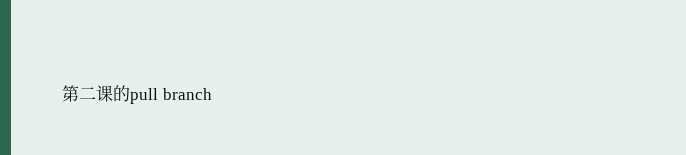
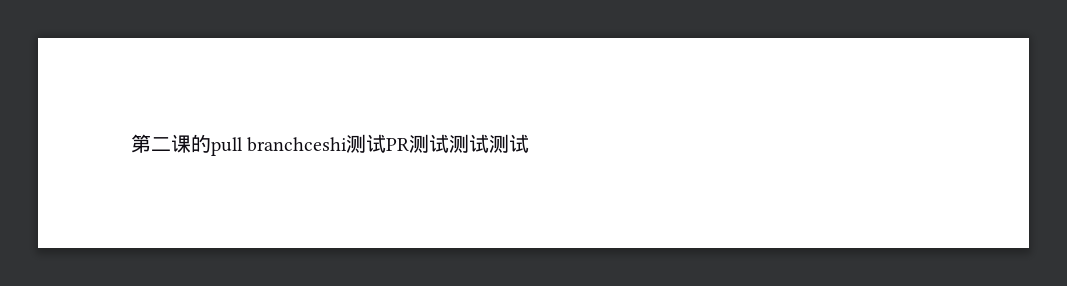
- 第二课的pull branch
+ 第二课的pull branchceshi测试PR测试测试测试

